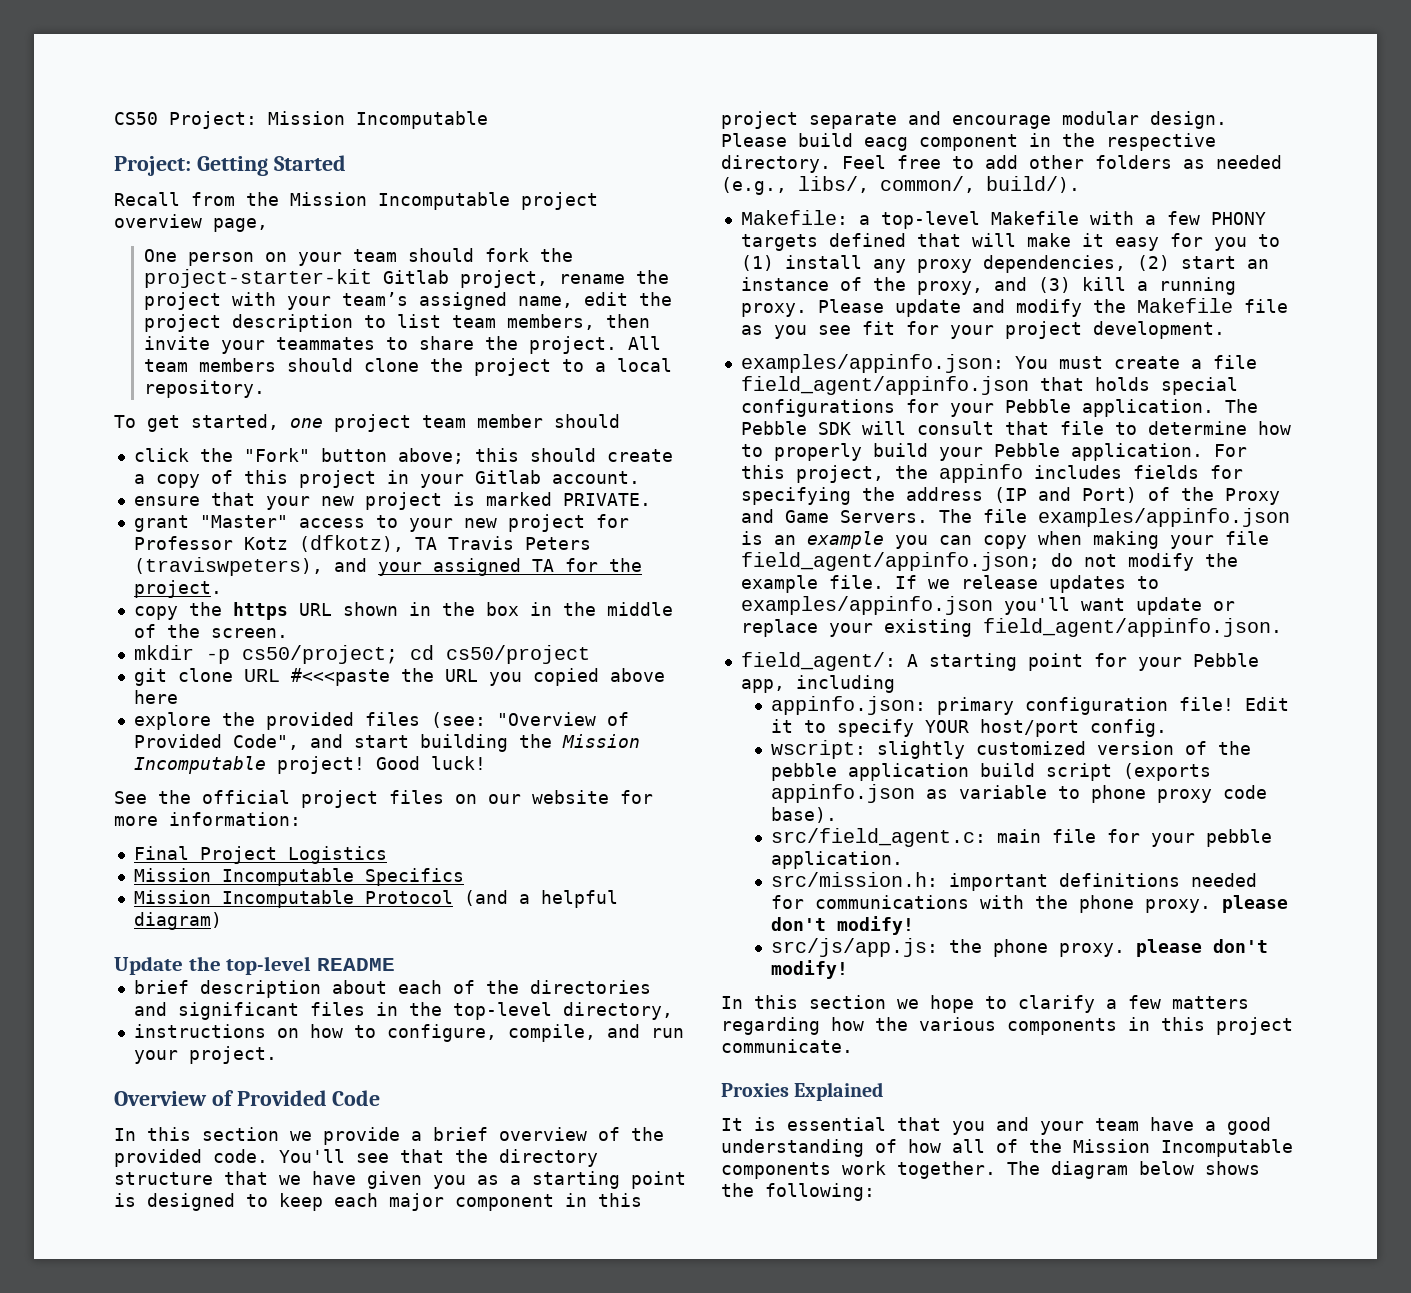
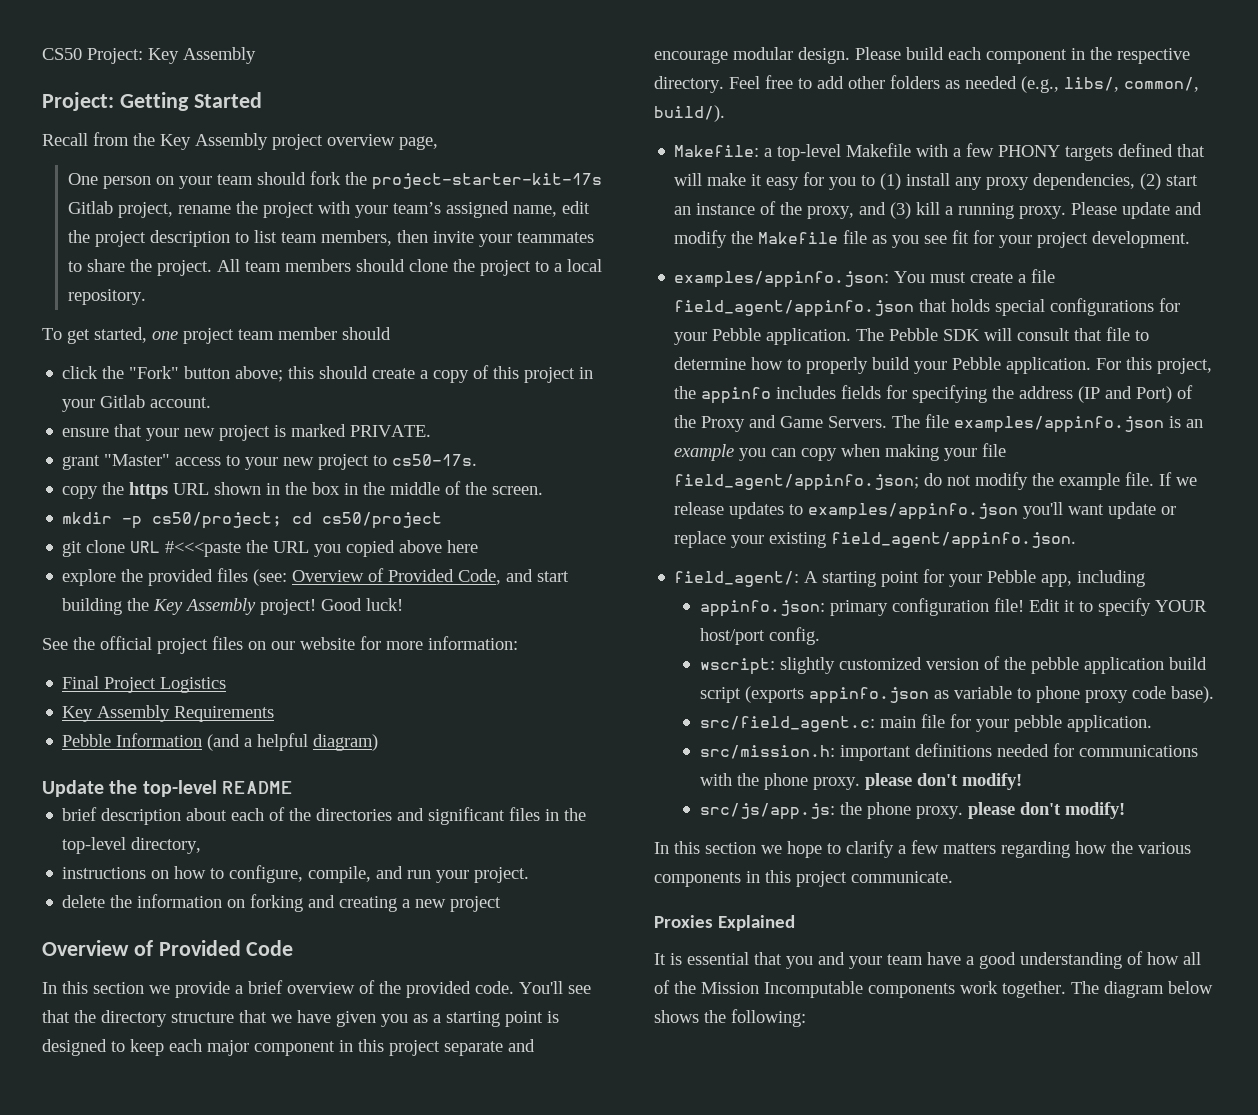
- CS50 Project: Mission Incomputable
+ CS50 Project: Key Assembly
- Recall from the Mission Incomputable project overview page,
+ Recall from the Key Assembly project overview page,
- One person on your team should fork the project-starter-kit Gitlab project, rename the project with your team’s assigned name, edit the project description to list team members, then invite your teammates to share the project.
+ One person on your team should fork the project-starter-kit-17s Gitlab project, rename the project with your team’s assigned name, edit the project description to list team members, then invite your teammates to share the project.
- grant "Master" access to your new project for Professor Kotz (dfkotz), TA Travis Peters (traviswpeters), and your assigned TA for the project.
+ grant "Master" access to your new project to cs50-17s.
- explore the provided files (see: "Overview of Provided Code", and start building the Mission Incomputable project!
+ explore the provided files (see: Overview of Provided Code, and start building the Key Assembly project!
- Mission Incomputable Specifics
- Mission Incomputable Protocol (and a helpful diagram)
+ Key Assembly Requirements
+ Pebble Information (and a helpful diagram)
+ delete the information on forking and creating a new project
- Please build eacg component in the respective directory.
+ Please build each component in the respective directory.

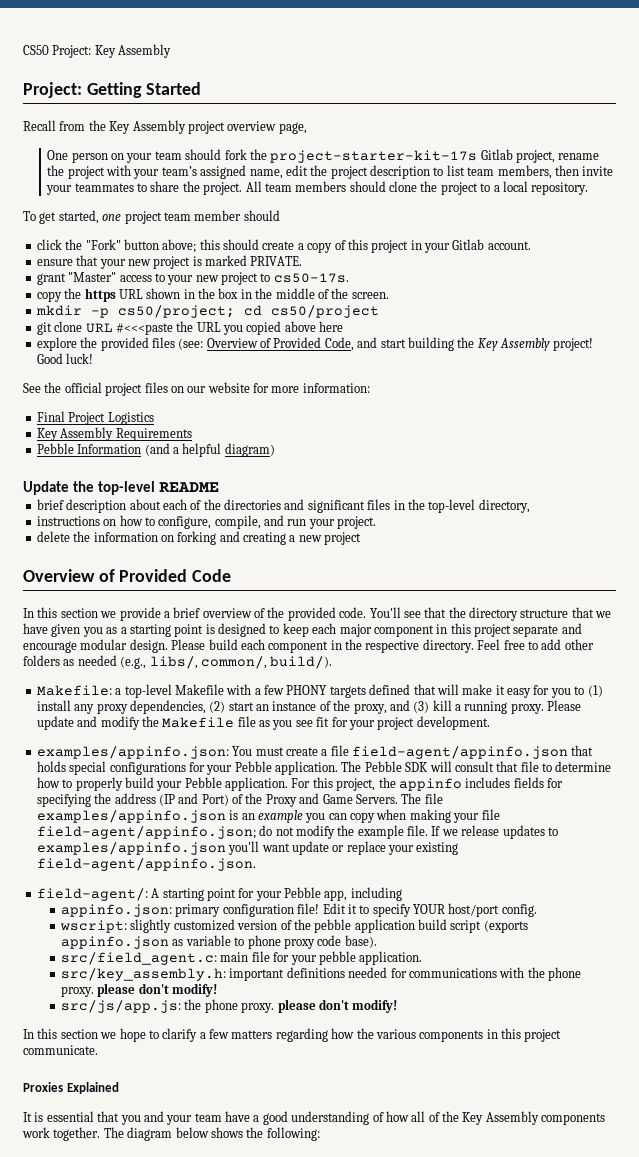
- examples/appinfo.json: You must create a file field_agent/appinfo.json that holds special configurations for your Pebble application.
+ examples/appinfo.json: You must create a file field-agent/appinfo.json that holds special configurations for your Pebble application.
- The file examples/appinfo.json is an example you can copy when making your file field_agent/appinfo.json; do not modify the example file.
+ The file examples/appinfo.json is an example you can copy when making your file field-agent/appinfo.json; do not modify the example file.
- If we release updates to examples/appinfo.json you'll want update or replace your existing field_agent/appinfo.json.
- field_agent/: A starting point for your Pebble app, including
+ If we release updates to examples/appinfo.json you'll want update or replace your existing field-agent/appinfo.json.
+ field-agent/: A starting point for your Pebble app, including
- src/mission.h: important definitions needed for communications with the phone proxy. please don't modify!
+ src/key_assembly.h: important definitions needed for communications with the phone proxy. please don't modify!
- It is essential that you and your team have a good understanding of how all of the Mission Incomputable components work together.
+ It is essential that you and your team have a good understanding of how all of the Key Assembly components work together.

